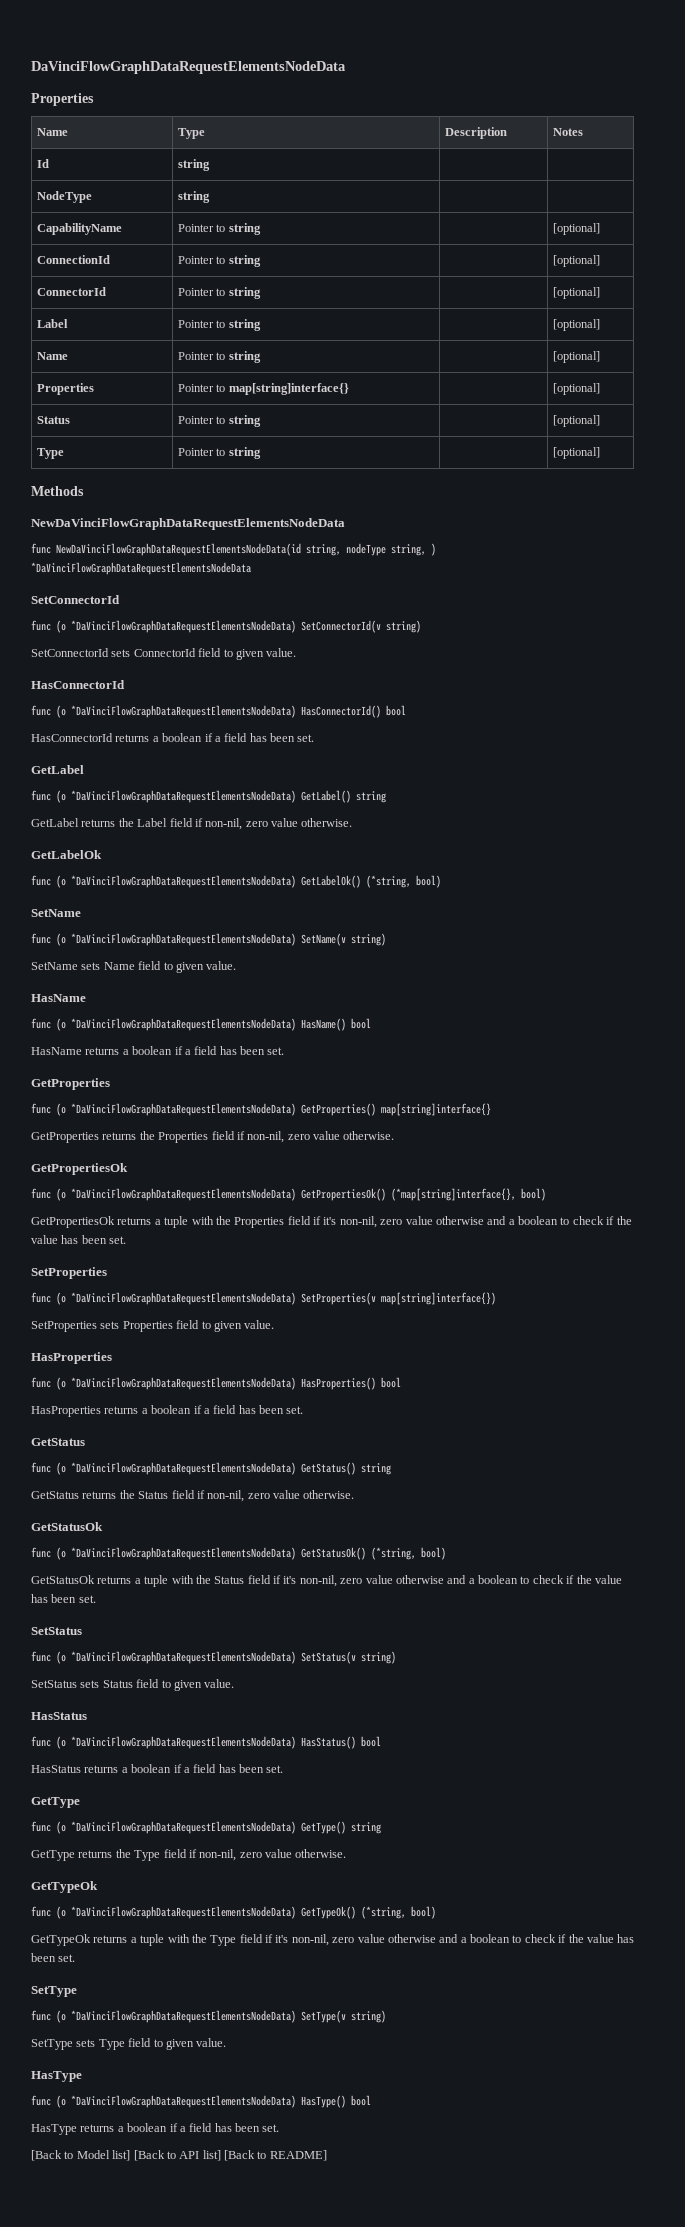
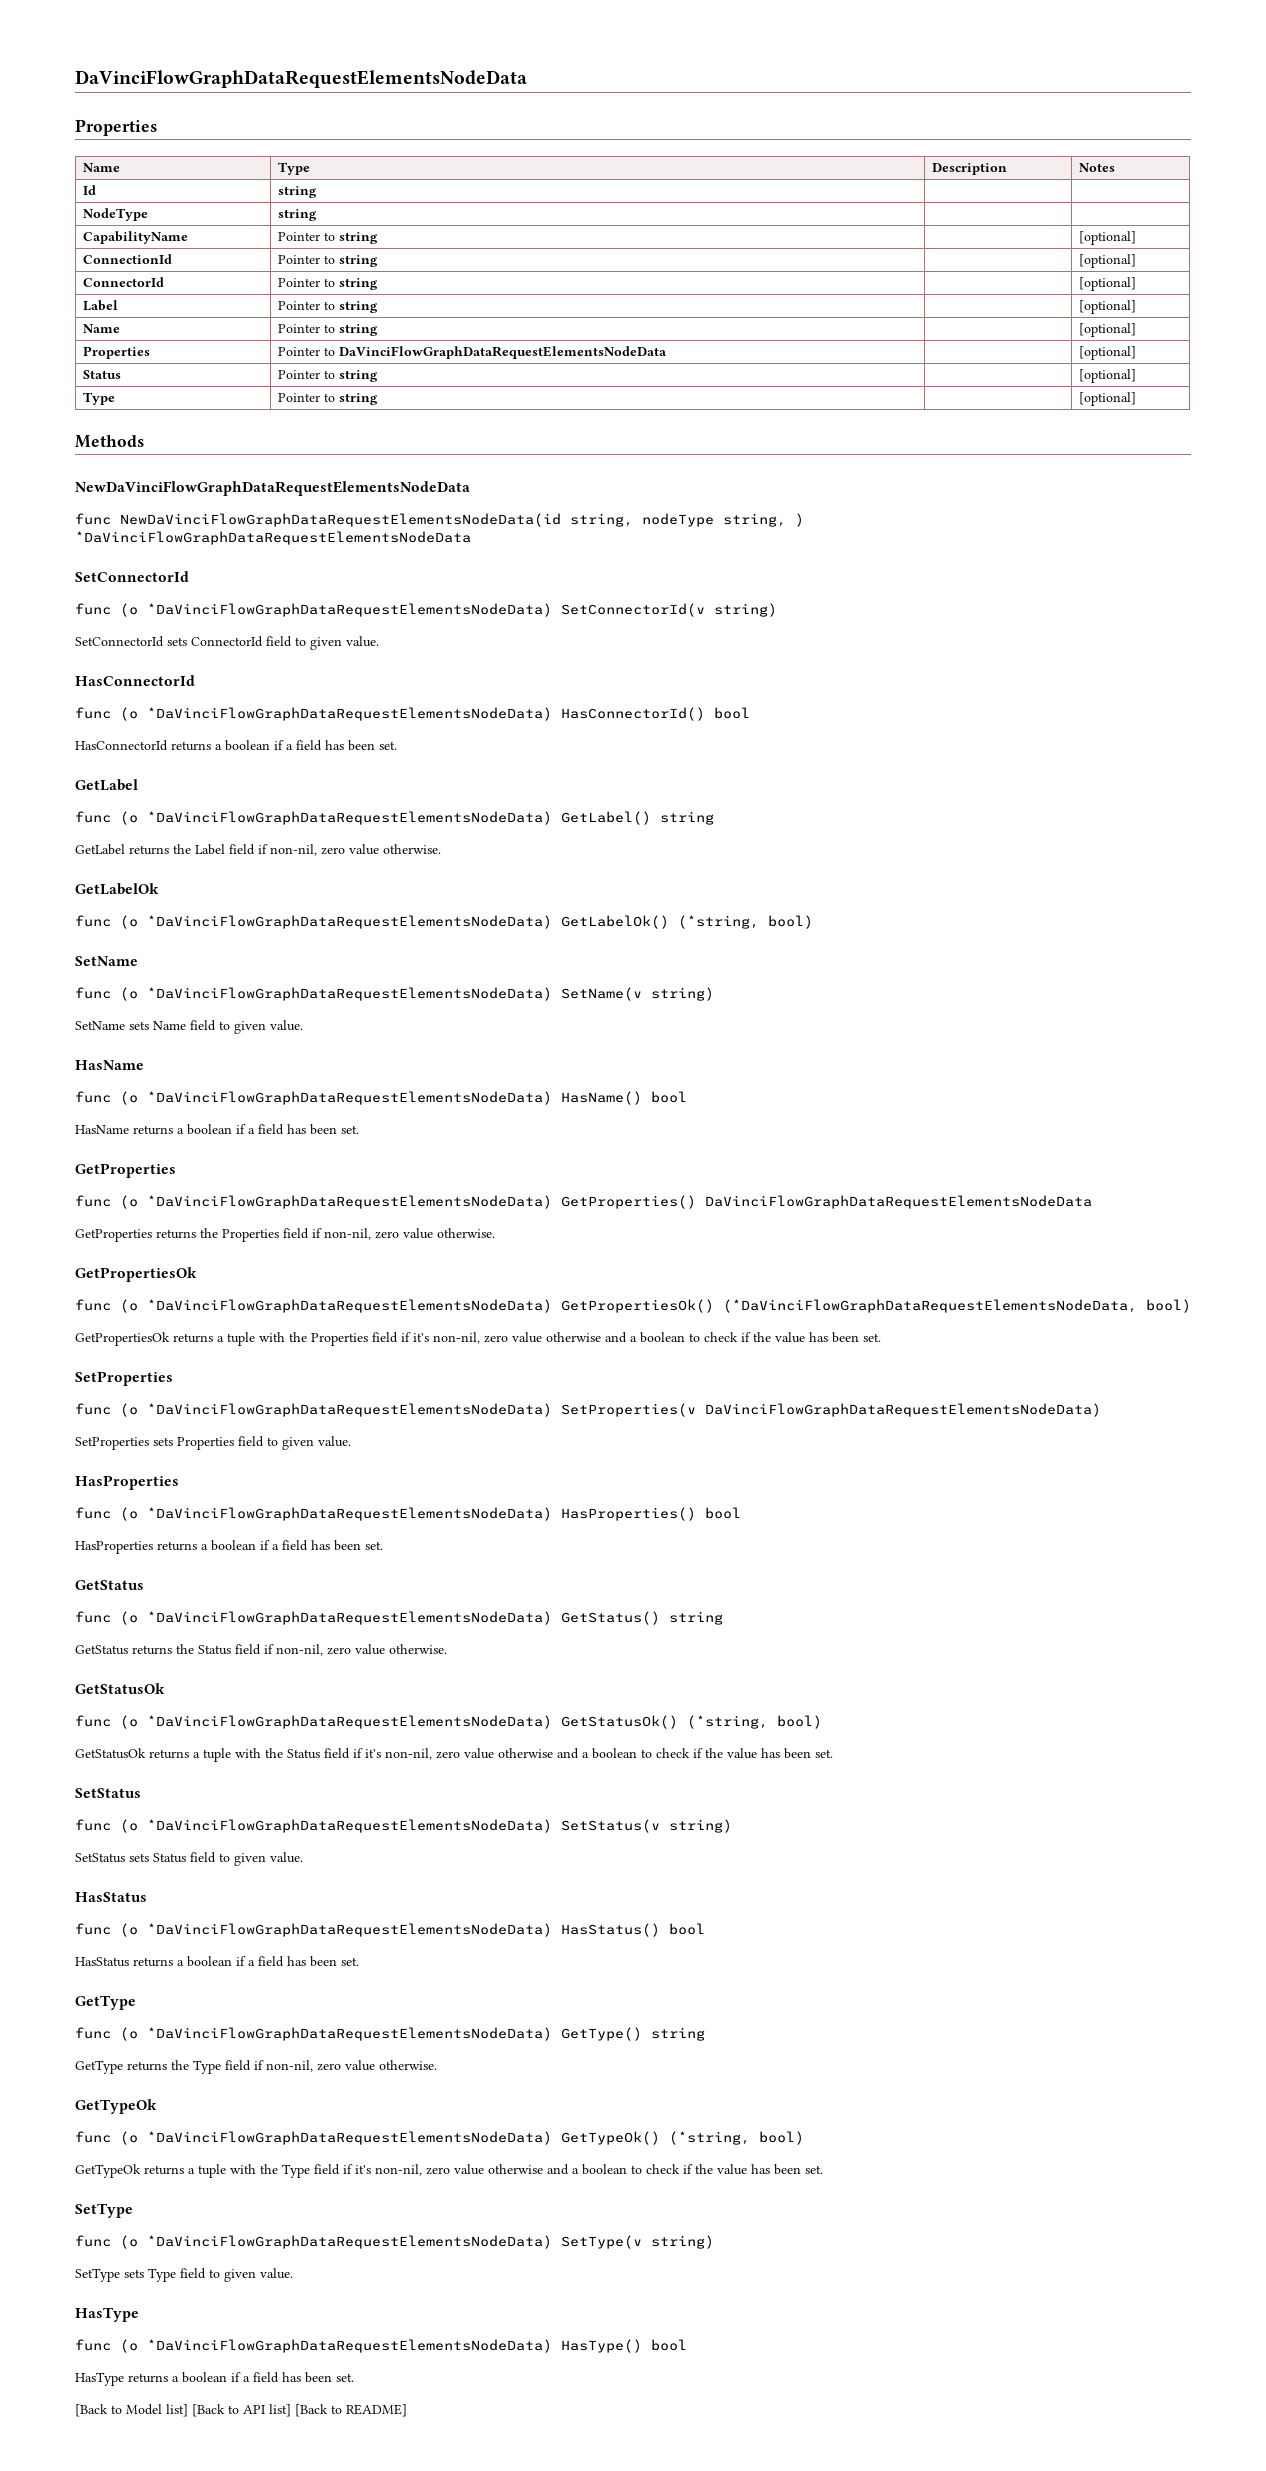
- Properties | Pointer to map[string]interface{} | | [optional]
+ Properties | Pointer to DaVinciFlowGraphDataRequestElementsNodeData | | [optional]
- func (o *DaVinciFlowGraphDataRequestElementsNodeData) GetProperties() map[string]interface{}
+ func (o *DaVinciFlowGraphDataRequestElementsNodeData) GetProperties() DaVinciFlowGraphDataRequestElementsNodeData
- func (o *DaVinciFlowGraphDataRequestElementsNodeData) GetPropertiesOk() (*map[string]interface{}, bool)
+ func (o *DaVinciFlowGraphDataRequestElementsNodeData) GetPropertiesOk() (*DaVinciFlowGraphDataRequestElementsNodeData, bool)
- func (o *DaVinciFlowGraphDataRequestElementsNodeData) SetProperties(v map[string]interface{})
+ func (o *DaVinciFlowGraphDataRequestElementsNodeData) SetProperties(v DaVinciFlowGraphDataRequestElementsNodeData)

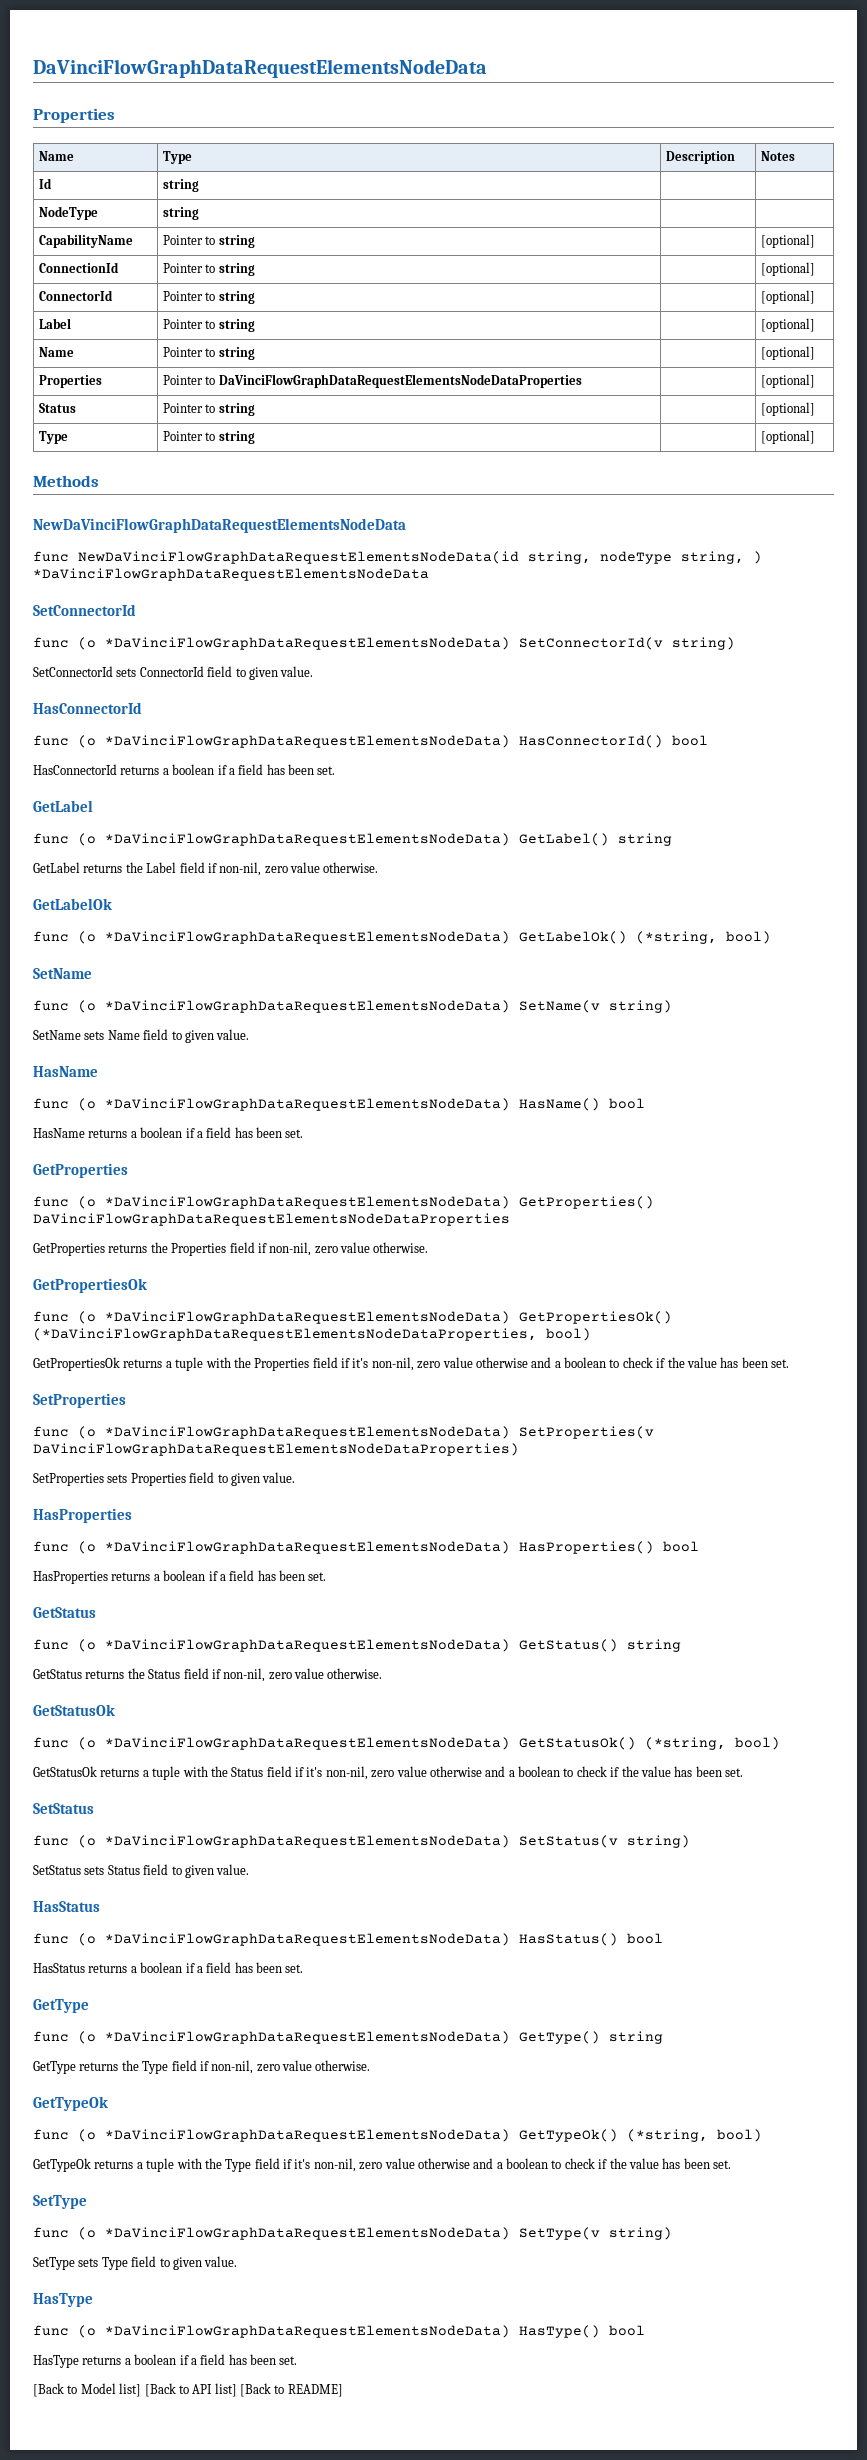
- Properties | Pointer to DaVinciFlowGraphDataRequestElementsNodeData | | [optional]
+ Properties | Pointer to DaVinciFlowGraphDataRequestElementsNodeDataProperties | | [optional]
- func (o *DaVinciFlowGraphDataRequestElementsNodeData) GetProperties() DaVinciFlowGraphDataRequestElementsNodeData
+ func (o *DaVinciFlowGraphDataRequestElementsNodeData) GetProperties() DaVinciFlowGraphDataRequestElementsNodeDataProperties
- func (o *DaVinciFlowGraphDataRequestElementsNodeData) GetPropertiesOk() (*DaVinciFlowGraphDataRequestElementsNodeData, bool)
+ func (o *DaVinciFlowGraphDataRequestElementsNodeData) GetPropertiesOk() (*DaVinciFlowGraphDataRequestElementsNodeDataProperties, bool)
- func (o *DaVinciFlowGraphDataRequestElementsNodeData) SetProperties(v DaVinciFlowGraphDataRequestElementsNodeData)
+ func (o *DaVinciFlowGraphDataRequestElementsNodeData) SetProperties(v DaVinciFlowGraphDataRequestElementsNodeDataProperties)

